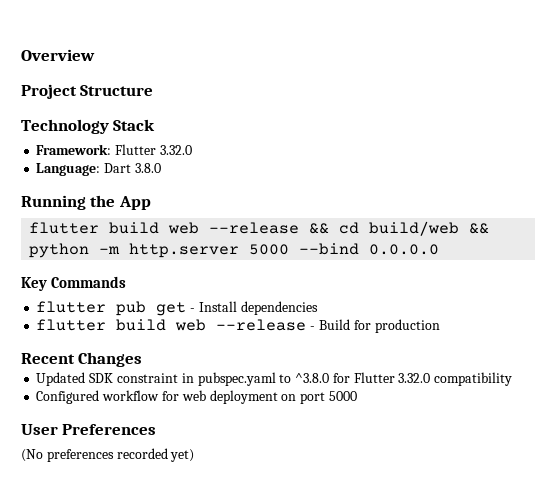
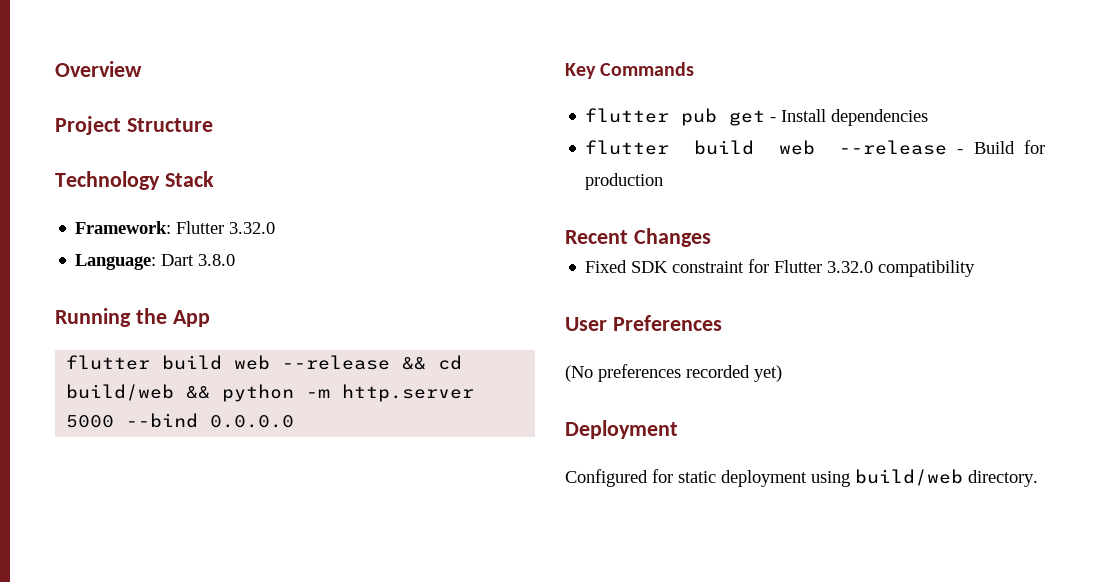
- Updated SDK constraint in pubspec.yaml to ^3.8.0 for Flutter 3.32.0 compatibility
+ Fixed SDK constraint for Flutter 3.32.0 compatibility
- Configured workflow for web deployment on port 5000
+ Deployment
+ Configured for static deployment using build/web directory.

